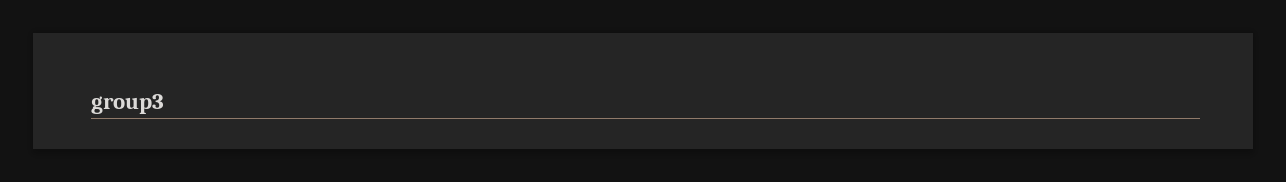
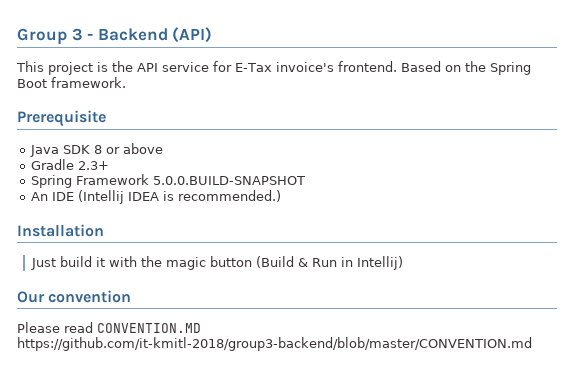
- group3
+ Group 3 - Backend (API)
+ This project is the API service for E-Tax invoice's frontend. Based on the Spring Boot framework.
+ Prerequisite
+ Java SDK 8 or above
+ Gradle 2.3+
+ Spring Framework 5.0.0.BUILD-SNAPSHOT
+ An IDE (Intellij IDEA is recommended.)
+ Installation
+ Just build it with the magic button (Build & Run in Intellij)
+ Our convention
+ Please read CONVENTION.MD https://github.com/it-kmitl-2018/group3-backend/blob/master/CONVENTION.md

